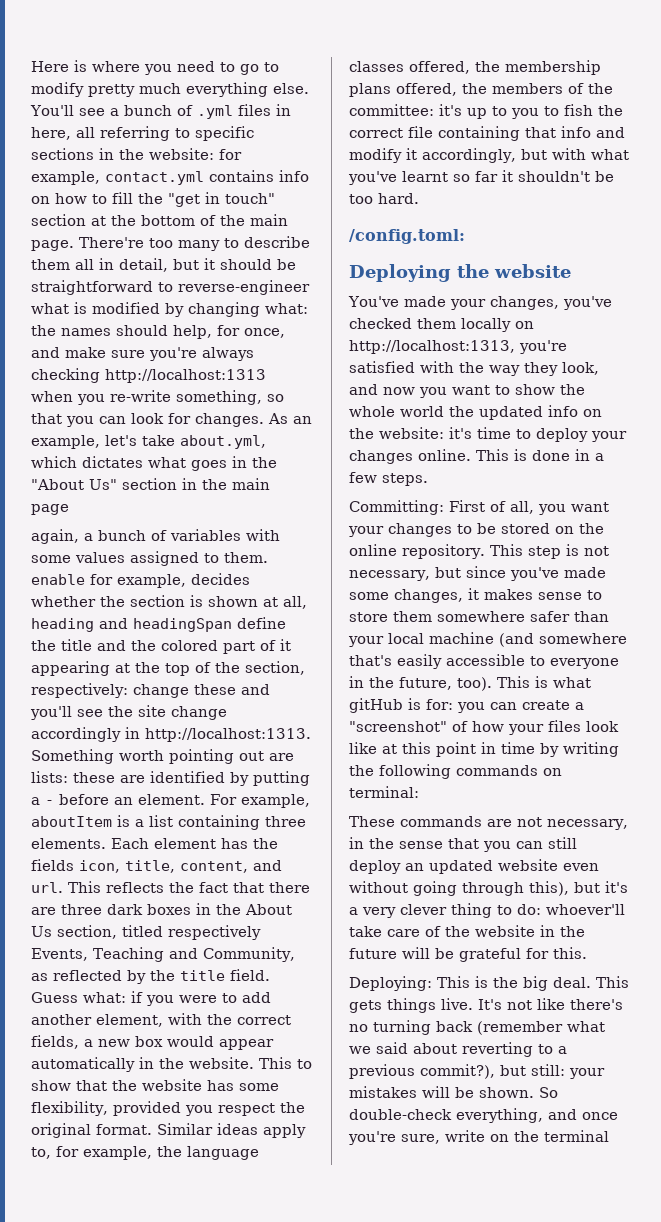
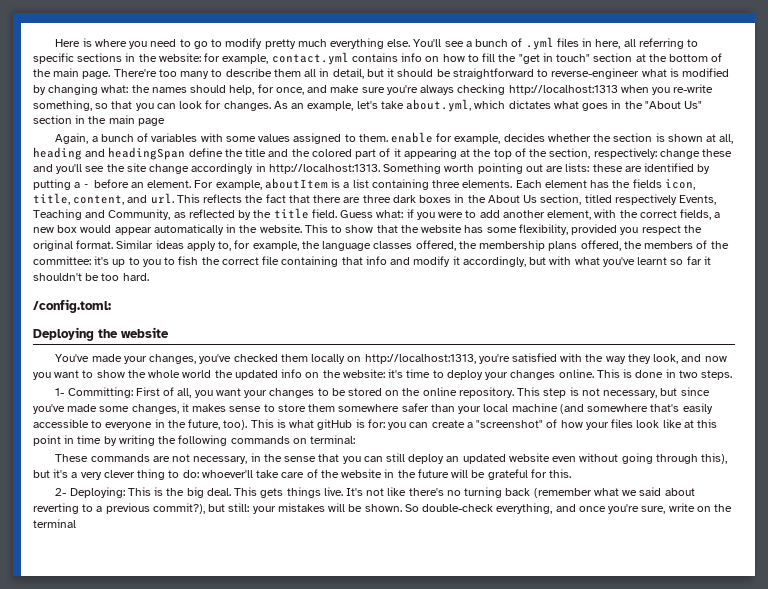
- again, a bunch of variables with some values assigned to them. enable for example, decides whether the section is shown at all, heading and headingSpan define the title and the colored part of it appearing at the top of the section, respectively: change these and you'll see the site change accordingly in http://localhost:1313.
+ Again, a bunch of variables with some values assigned to them. enable for example, decides whether the section is shown at all, heading and headingSpan define the title and the colored part of it appearing at the top of the section, respectively: change these and you'll see the site change accordingly in http://localhost:1313.
- This is done in a few steps.
+ This is done in two steps.
- Committing: First of all, you want your changes to be stored on the online repository.
+ 1- Committing: First of all, you want your changes to be stored on the online repository.
- Deploying: This is the big deal.
+ 2- Deploying: This is the big deal.

